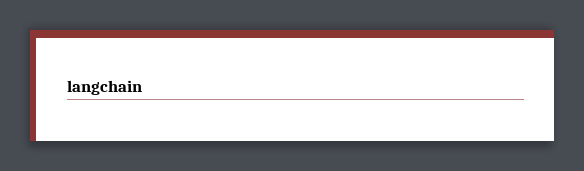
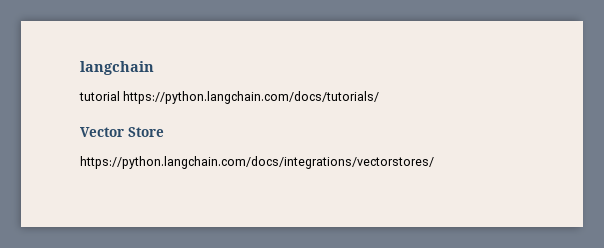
+ tutorial https://python.langchain.com/docs/tutorials/
+ Vector Store
+ https://python.langchain.com/docs/integrations/vectorstores/

